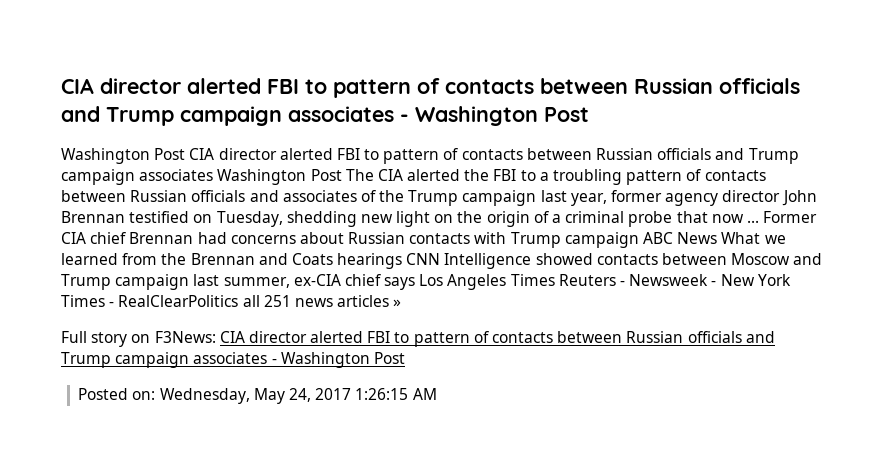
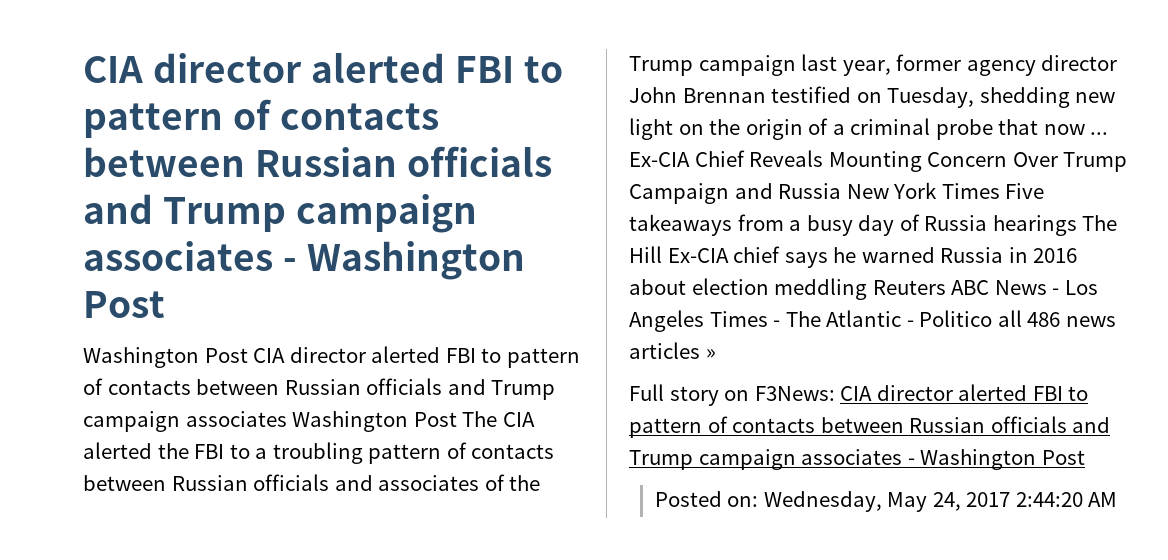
- Former CIA chief Brennan had concerns about Russian contacts with Trump campaign ABC News What we learned from the Brennan and Coats hearings CNN Intelligence showed contacts between Moscow and Trump campaign last summer, ex-CIA chief says Los Angeles Times Reuters - Newsweek - New York Times - RealClearPolitics all 251 news articles »
+ Ex-CIA Chief Reveals Mounting Concern Over Trump Campaign and Russia New York Times Five takeaways from a busy day of Russia hearings The Hill Ex-CIA chief says he warned Russia in 2016 about election meddling Reuters ABC News - Los Angeles Times - The Atlantic - Politico all 486 news articles »
- Posted on: Wednesday, May 24, 2017 1:26:15 AM
+ Posted on: Wednesday, May 24, 2017 2:44:20 AM

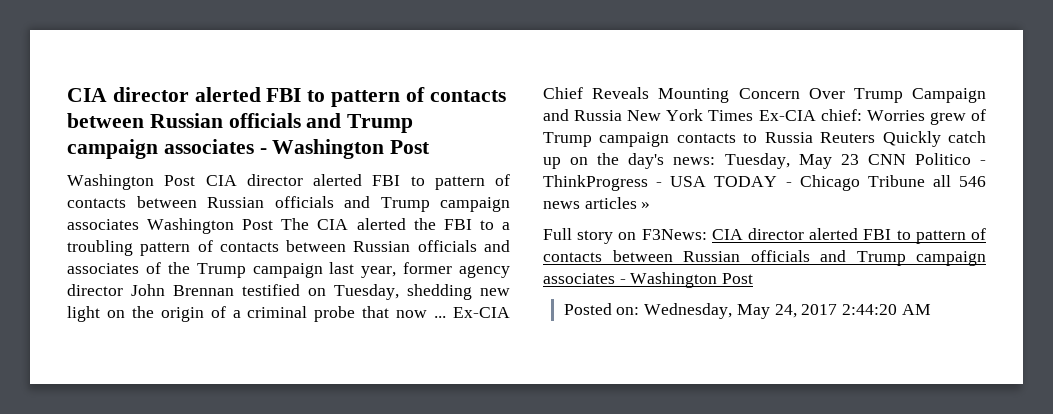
- Ex-CIA Chief Reveals Mounting Concern Over Trump Campaign and Russia New York Times Five takeaways from a busy day of Russia hearings The Hill Ex-CIA chief says he warned Russia in 2016 about election meddling Reuters ABC News - Los Angeles Times - The Atlantic - Politico all 486 news articles »
+ Ex-CIA Chief Reveals Mounting Concern Over Trump Campaign and Russia New York Times Ex-CIA chief: Worries grew of Trump campaign contacts to Russia Reuters Quickly catch up on the day's news: Tuesday, May 23 CNN Politico - ThinkProgress - USA TODAY - Chicago Tribune all 546 news articles »

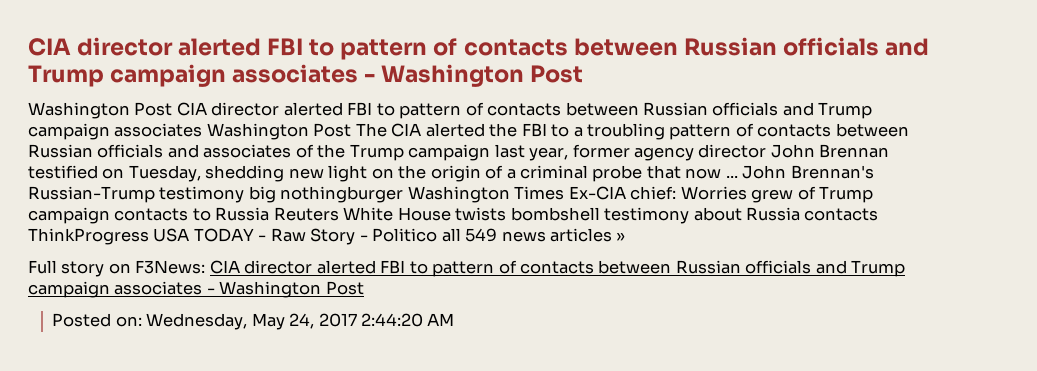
- Ex-CIA Chief Reveals Mounting Concern Over Trump Campaign and Russia New York Times Ex-CIA chief: Worries grew of Trump campaign contacts to Russia Reuters Quickly catch up on the day's news: Tuesday, May 23 CNN Politico - ThinkProgress - USA TODAY - Chicago Tribune all 546 news articles »
+ John Brennan's Russian-Trump testimony big nothingburger Washington Times Ex-CIA chief: Worries grew of Trump campaign contacts to Russia Reuters White House twists bombshell testimony about Russia contacts ThinkProgress USA TODAY - Raw Story - Politico all 549 news articles »

